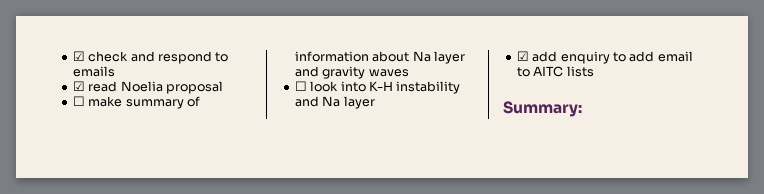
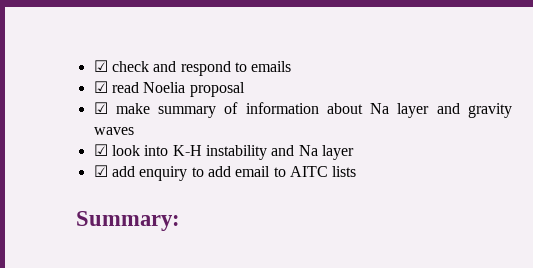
- ☐ make summary of information about Na layer and gravity waves
+ ☑ make summary of information about Na layer and gravity waves
- ☐ look into K-H instability and Na layer
+ ☑ look into K-H instability and Na layer

